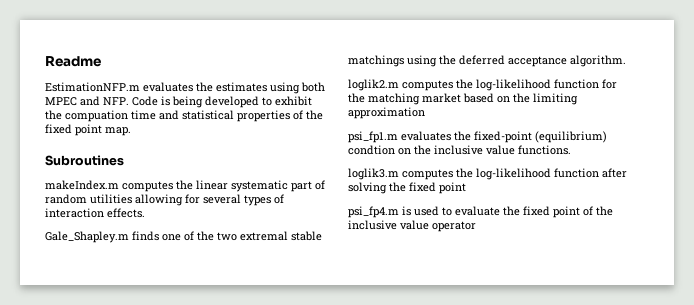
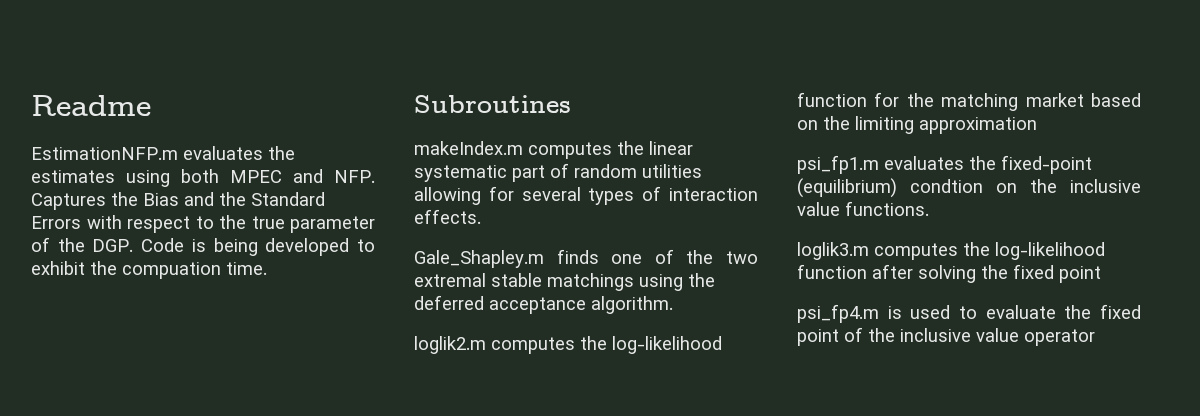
- EstimationNFP.m evaluates the estimates using both MPEC and NFP. Code is being developed to exhibit the compuation time and statistical properties of the fixed point map.
+ EstimationNFP.m evaluates the estimates using both MPEC and NFP. Captures the Bias and the Standard Errors with respect to the true parameter of the DGP. Code is being developed to exhibit the compuation time.

